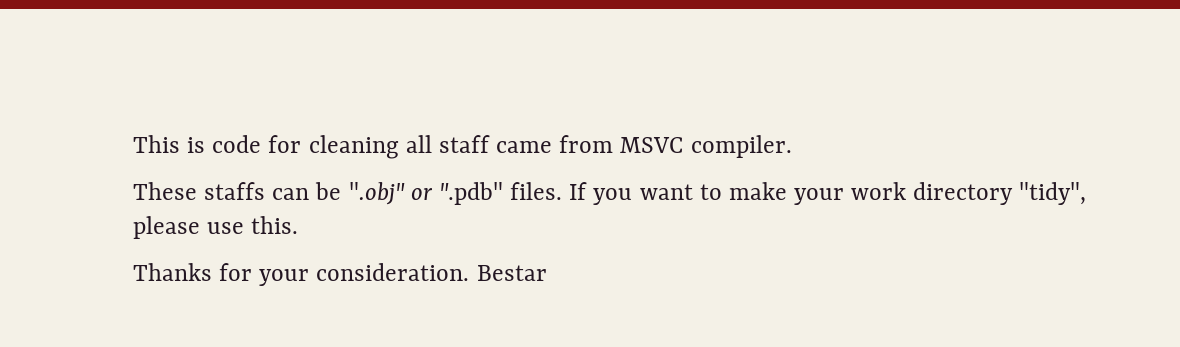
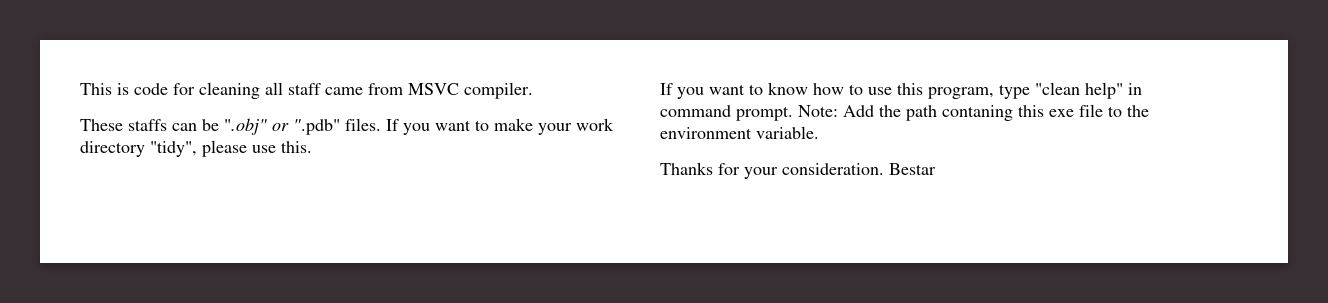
+ If you want to know how to use this program, type "clean help" in command prompt. Note: Add the path contaning this exe file to the environment variable.

